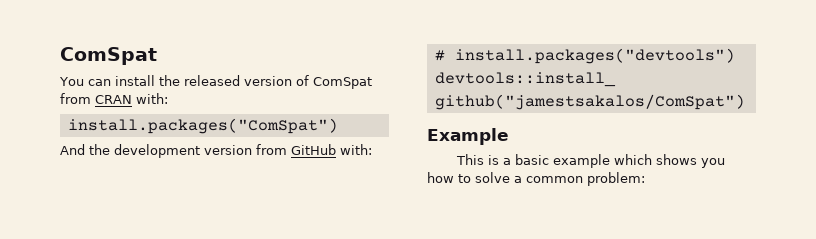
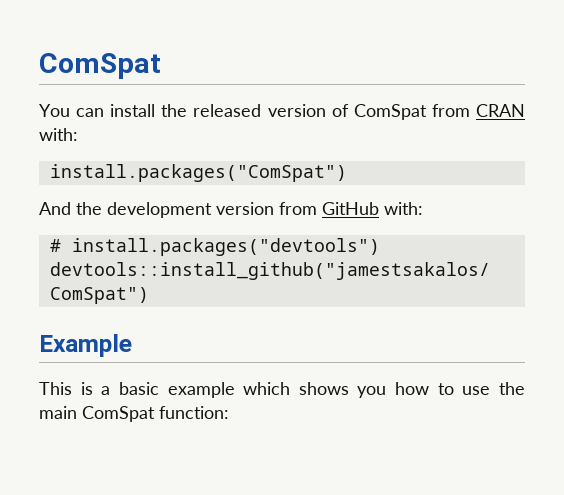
- This is a basic example which shows you how to solve a common problem:
+ This is a basic example which shows you how to use the main ComSpat function:

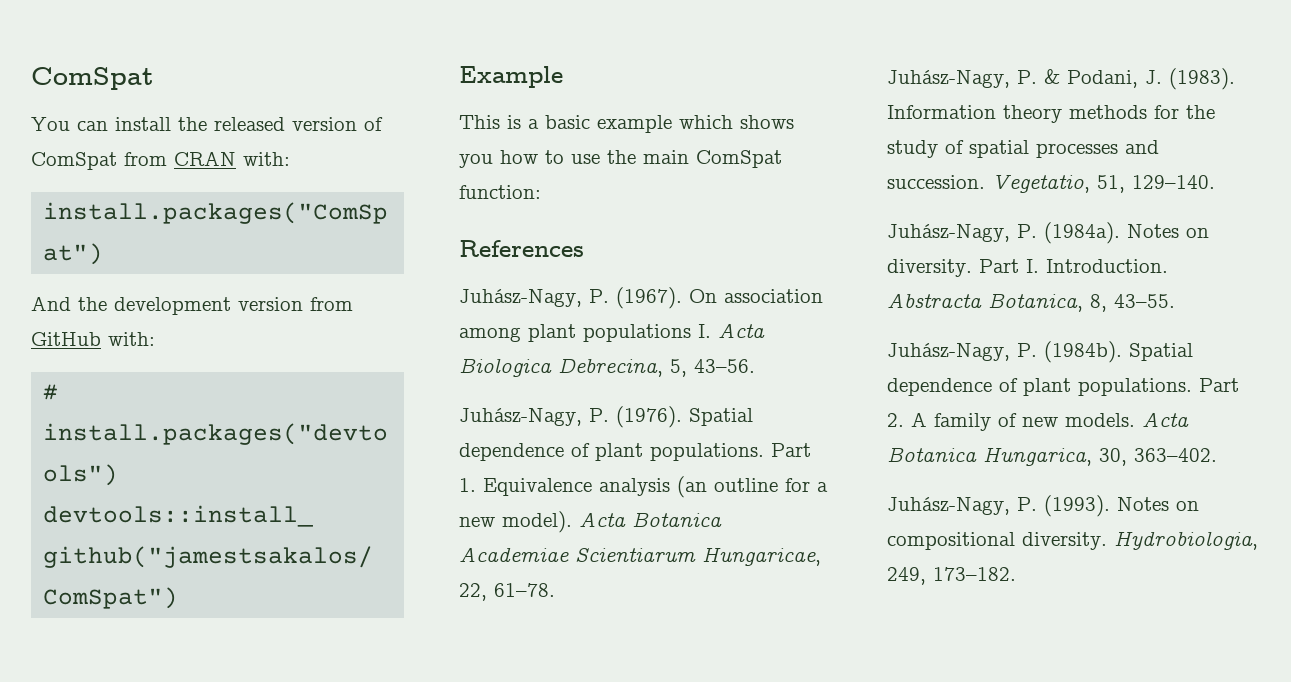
+ References
+ Juhász-Nagy, P. (1967). On association among plant populations I. Acta Biologica Debrecina, 5, 43–56.
+ Juhász-Nagy, P. (1976). Spatial dependence of plant populations. Part 1. Equivalence analysis (an outline for a new model). Acta Botanica Academiae Scientiarum Hungaricae, 22, 61–78.
+ Juhász-Nagy, P. & Podani, J. (1983). Information theory methods for the study of spatial processes and succession. Vegetatio, 51, 129–140.
+ Juhász-Nagy, P. (1984a). Notes on diversity. Part I. Introduction. Abstracta Botanica, 8, 43–55.
+ Juhász-Nagy, P. (1984b). Spatial dependence of plant populations. Part 2. A family of new models. Acta Botanica Hungarica, 30, 363–402.
+ Juhász-Nagy, P. (1993). Notes on compositional diversity. Hydrobiologia, 249, 173–182.

